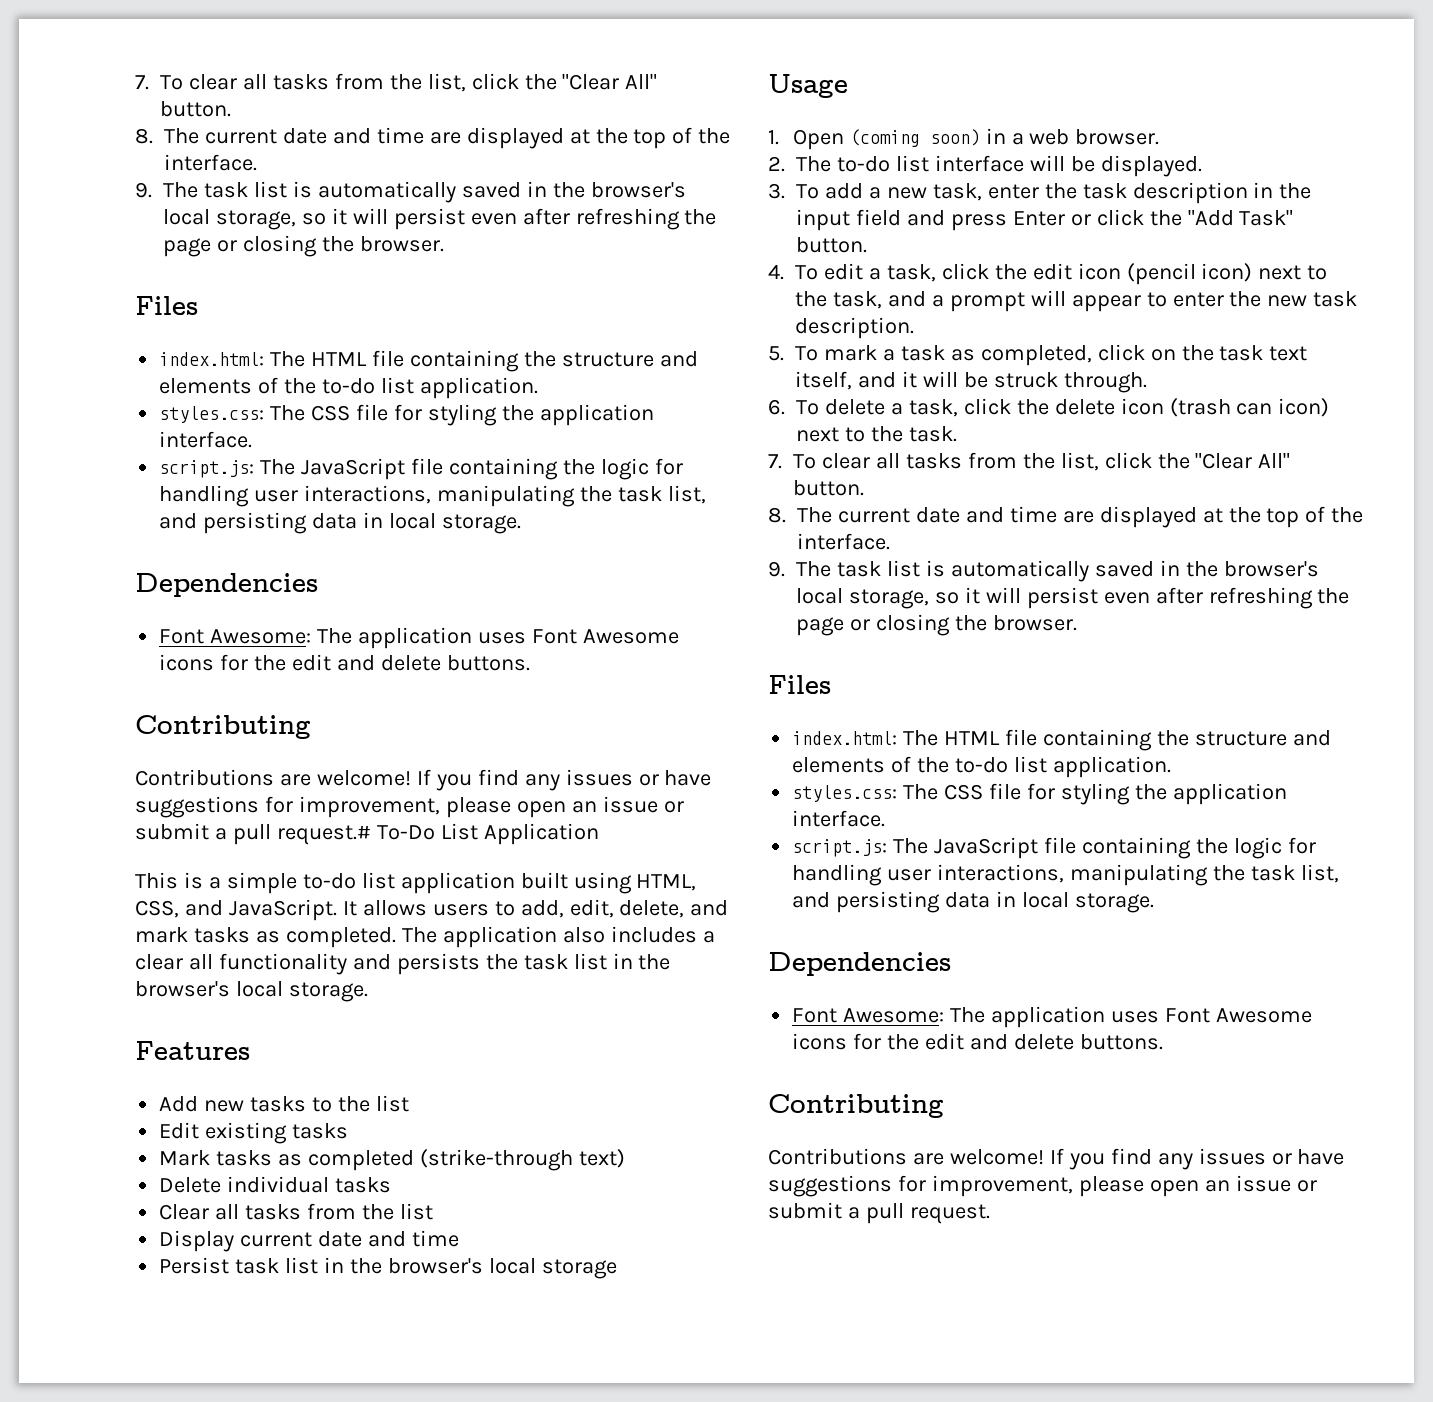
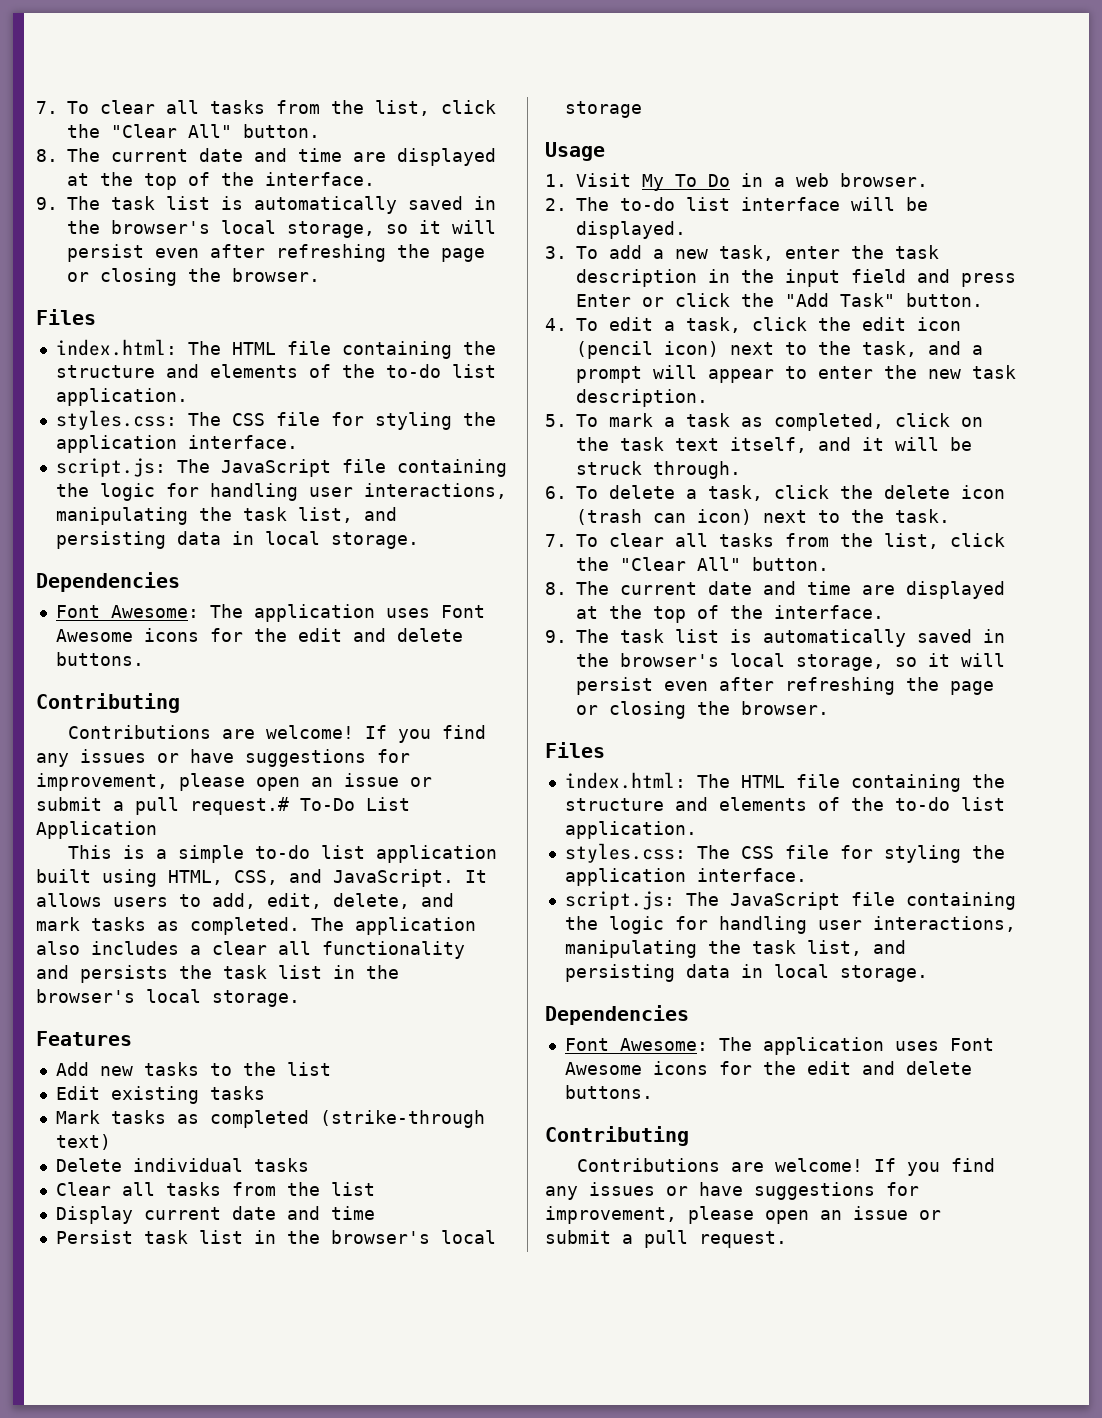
- 1. Open (coming soon) in a web browser.
+ 1. Visit My To Do in a web browser.

